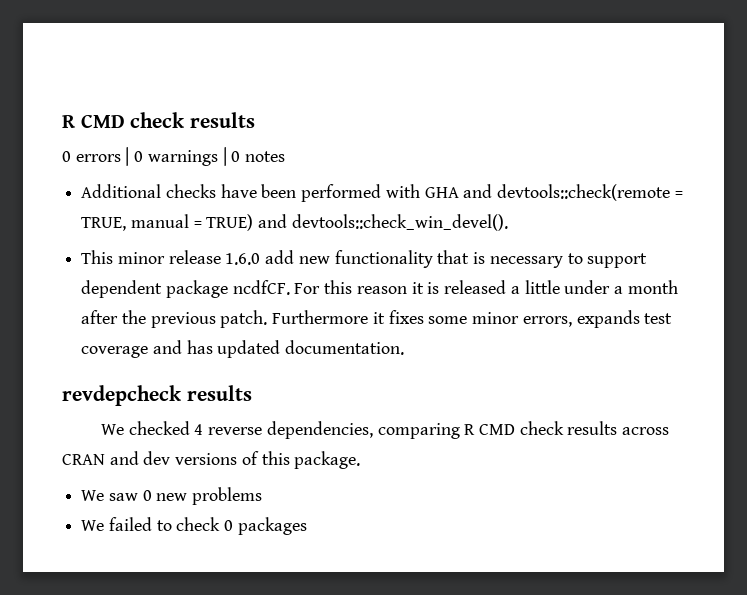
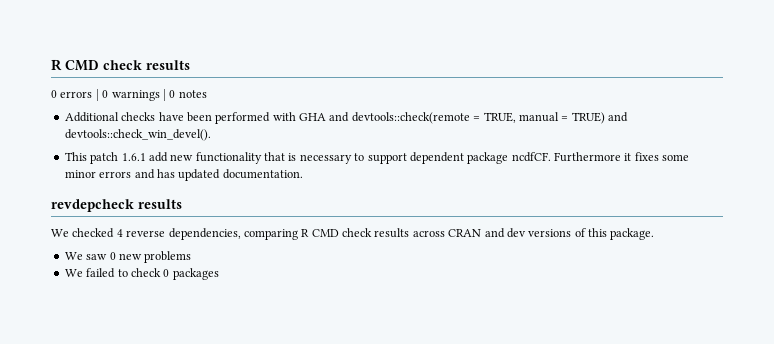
- This minor release 1.6.0 add new functionality that is necessary to support dependent package ncdfCF.
+ This patch 1.6.1 add new functionality that is necessary to support dependent package ncdfCF.
- For this reason it is released a little under a month after the previous patch.
- Furthermore it fixes some minor errors, expands test coverage and has updated documentation.
+ Furthermore it fixes some minor errors and has updated documentation.

